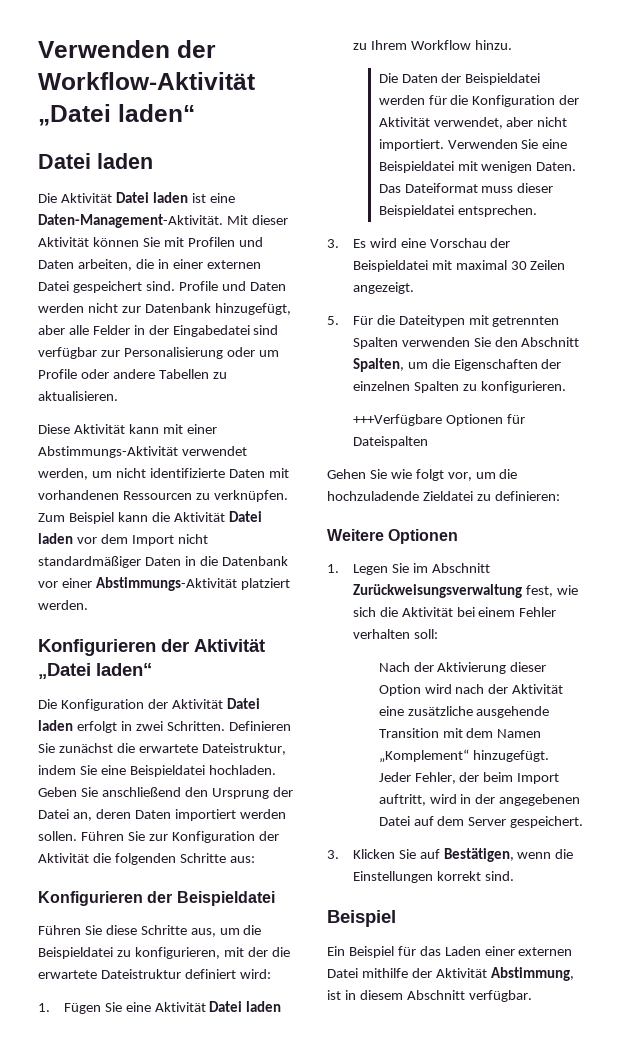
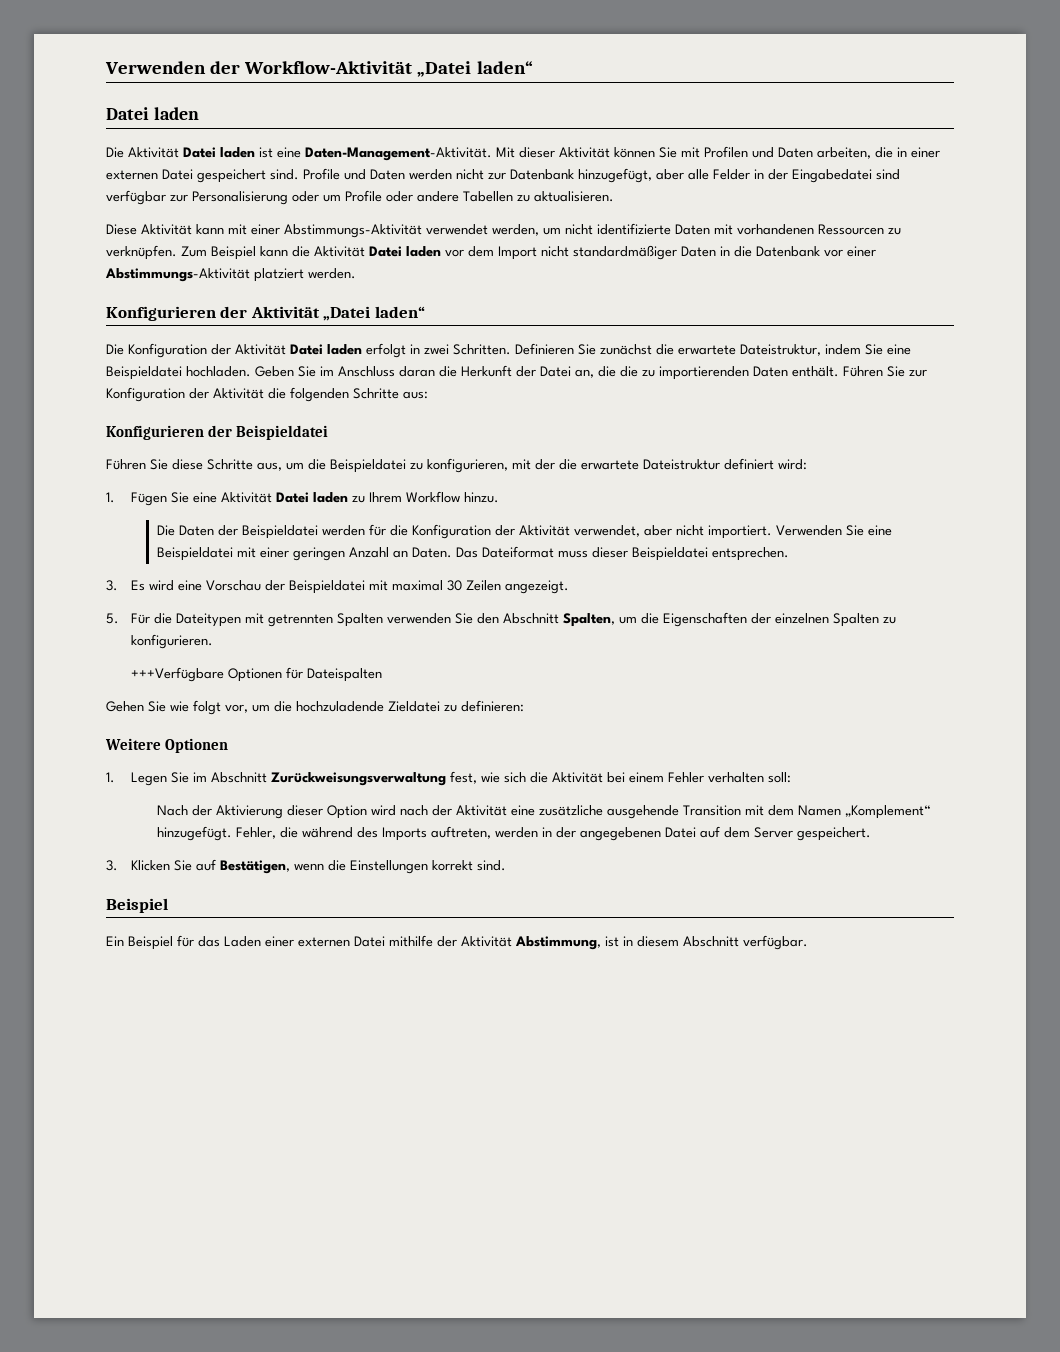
- Geben Sie anschließend den Ursprung der Datei an, deren Daten importiert werden sollen.
+ Geben Sie im Anschluss daran die Herkunft der Datei an, die die zu importierenden Daten enthält.
- Verwenden Sie eine Beispieldatei mit wenigen Daten.
+ Verwenden Sie eine Beispieldatei mit einer geringen Anzahl an Daten.
- Jeder Fehler, der beim Import auftritt, wird in der angegebenen Datei auf dem Server gespeichert.
+ Fehler, die während des Imports auftreten, werden in der angegebenen Datei auf dem Server gespeichert.

